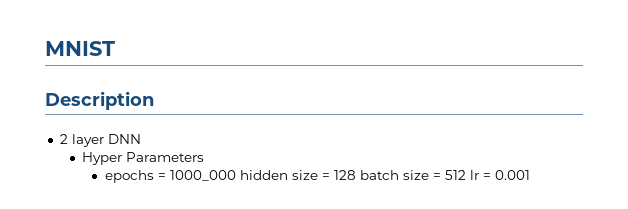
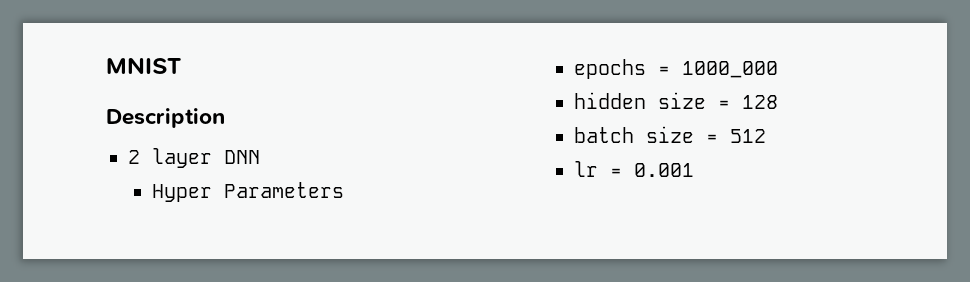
- epochs = 1000_000 hidden size = 128 batch size = 512 lr = 0.001
+ epochs = 1000_000
+ hidden size = 128
+ batch size = 512
+ lr = 0.001

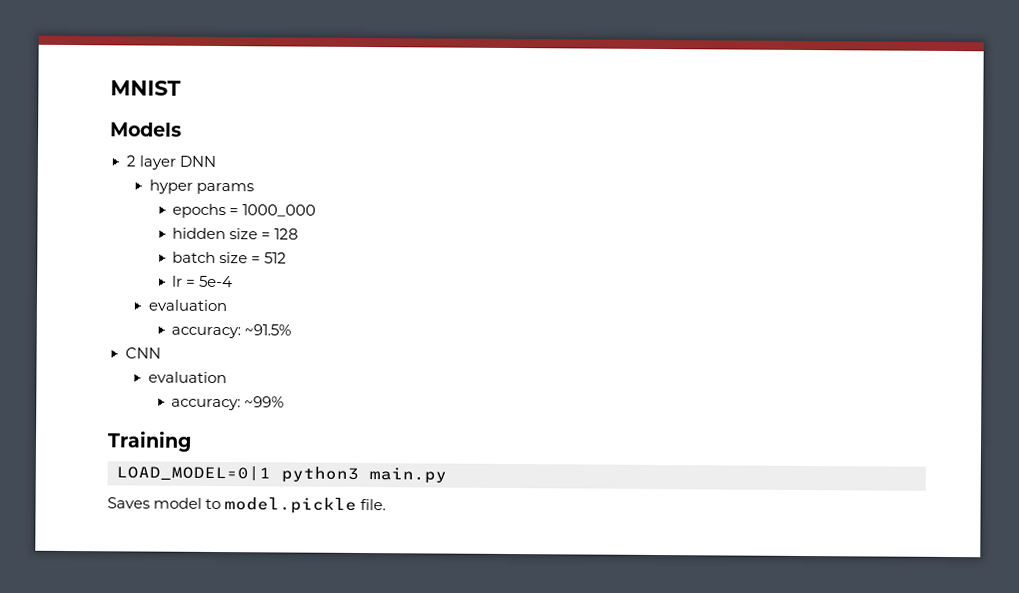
- Description
+ Models
- Hyper Parameters
+ hyper params
- lr = 0.001
+ lr = 5e-4
+ evaluation
+ accuracy: ~91.5%
+ CNN
+ evaluation
+ accuracy: ~99%
+ Training
+ LOAD_MODEL=0|1 python3 main.py
+ Saves model to model.pickle file.

